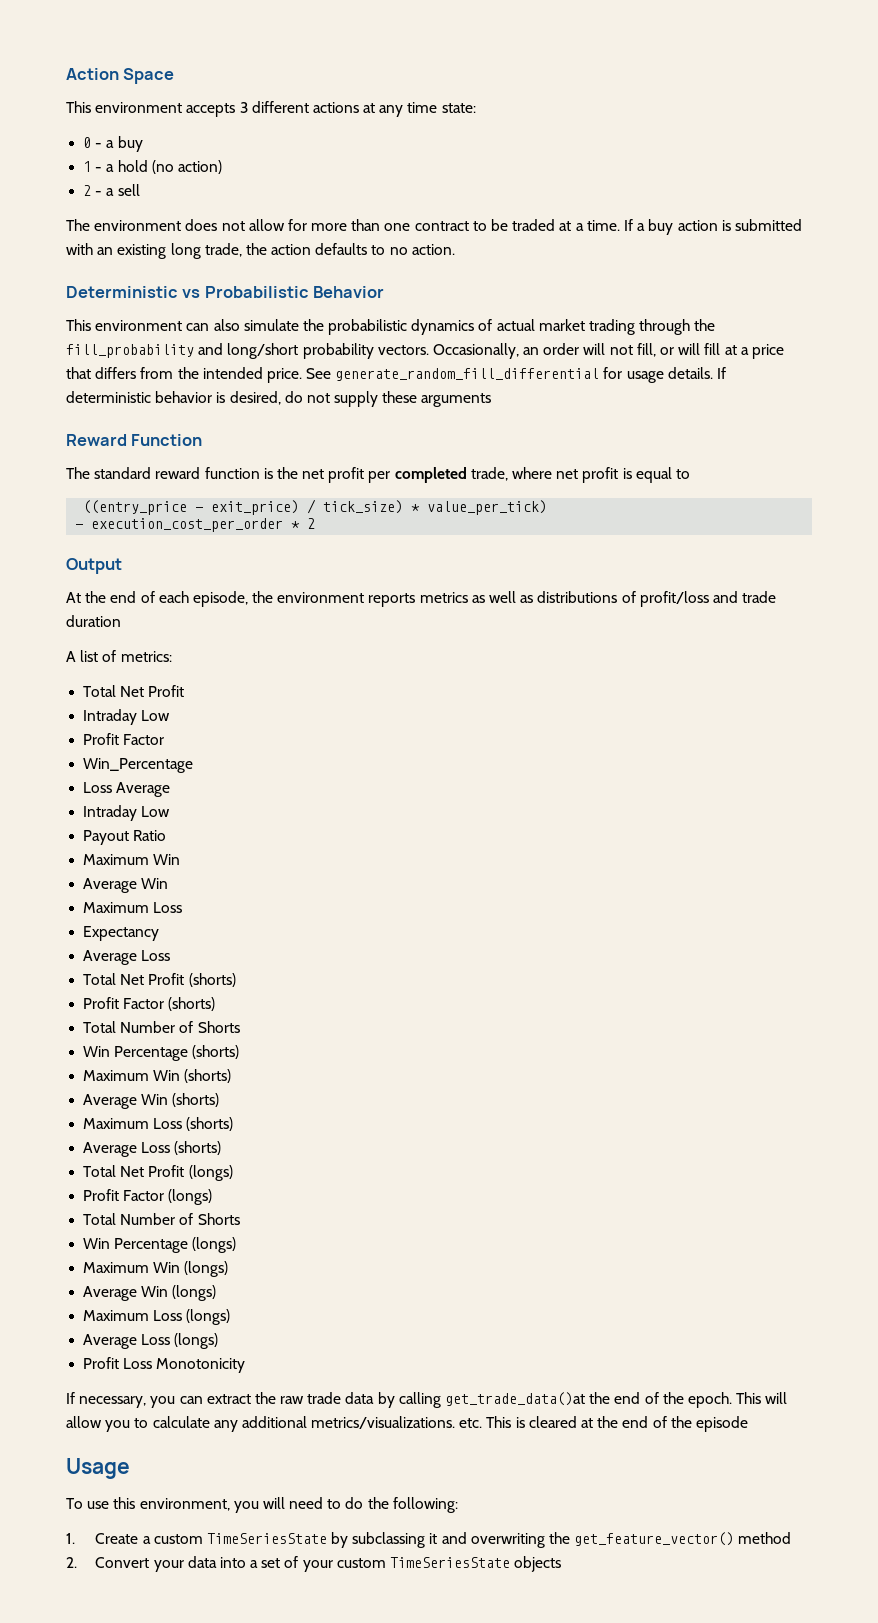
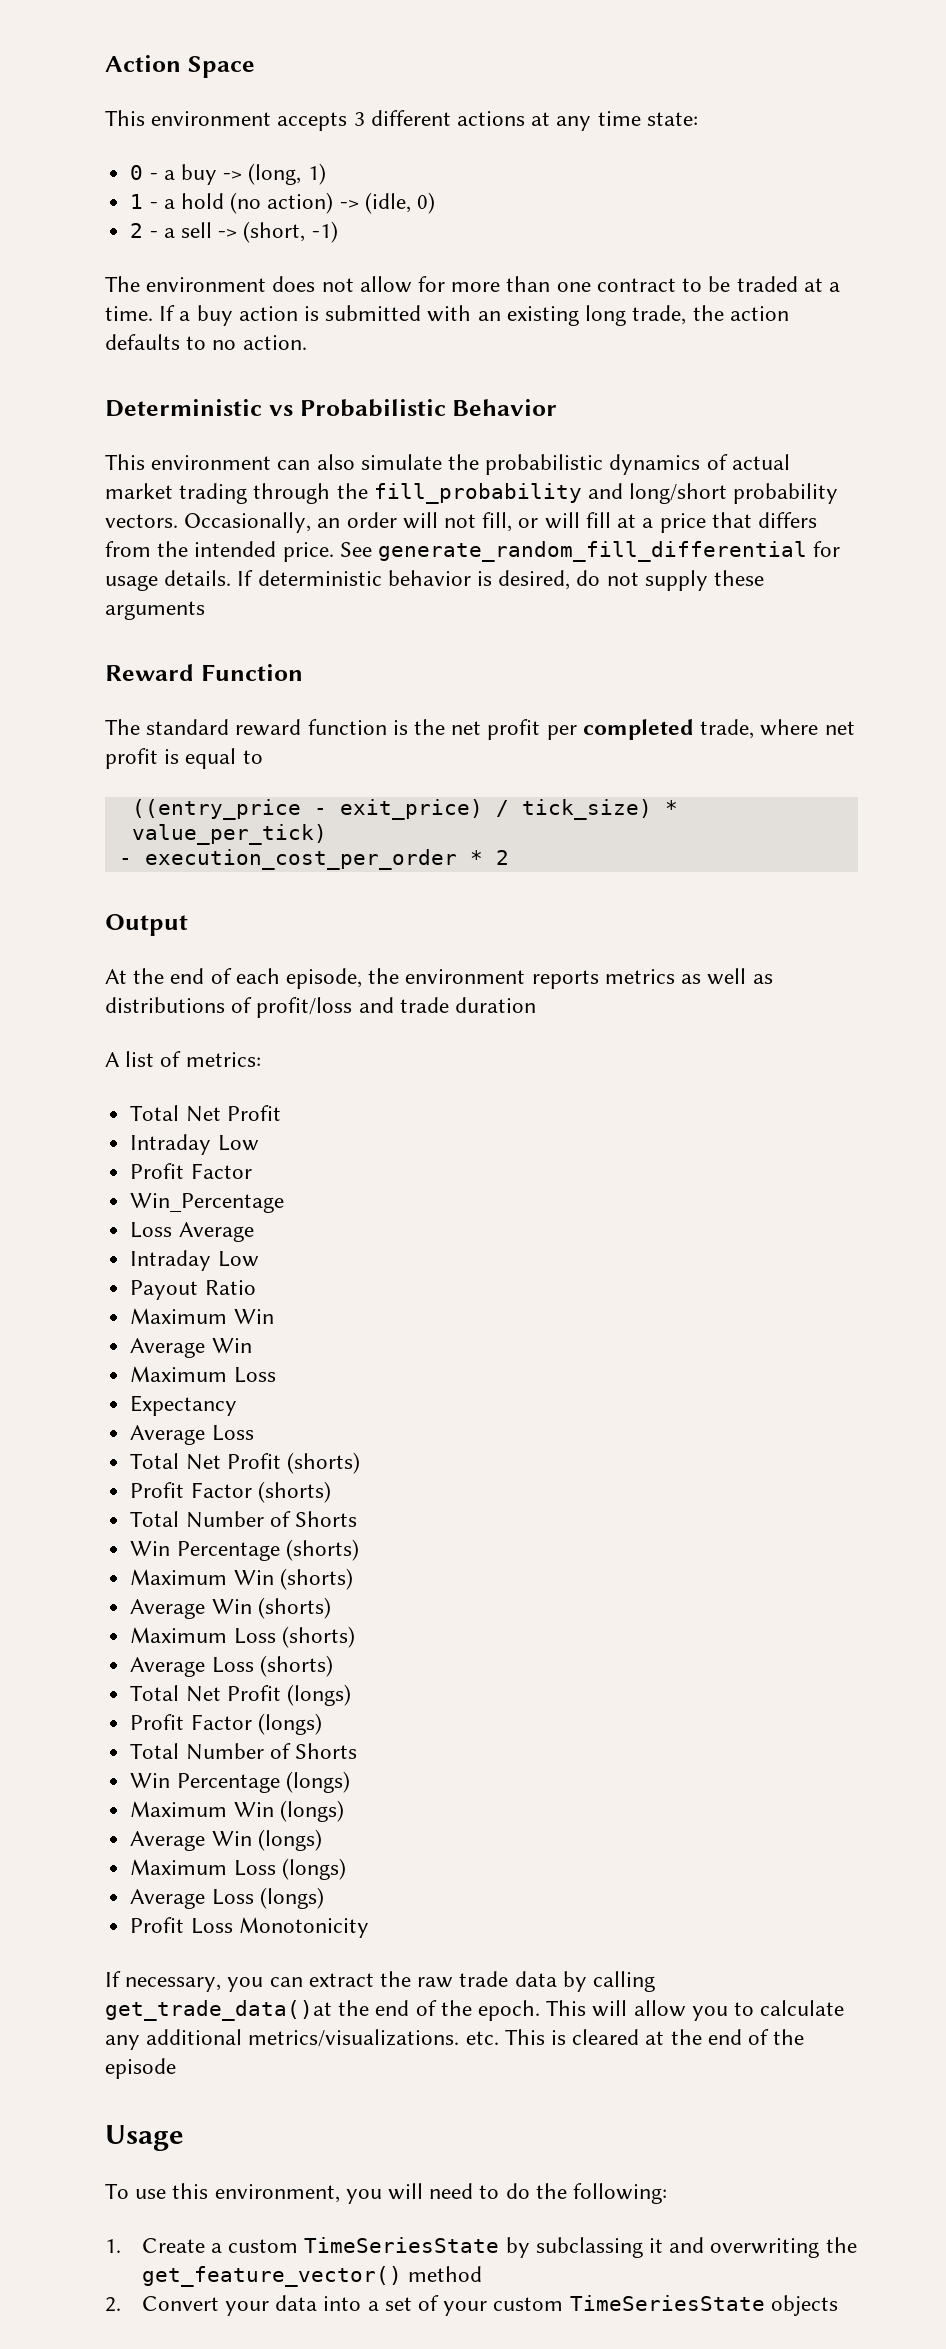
- 0 - a buy
+ 0 - a buy -> (long, 1)
- 1 - a hold (no action)
+ 1 - a hold (no action) -> (idle, 0)
- 2 - a sell
+ 2 - a sell -> (short, -1)

